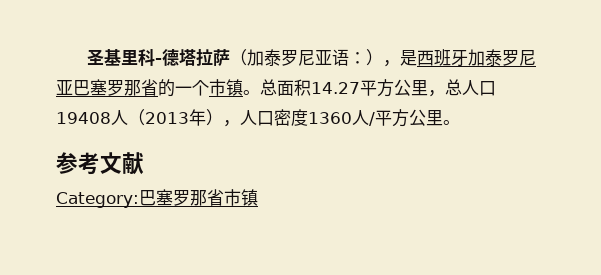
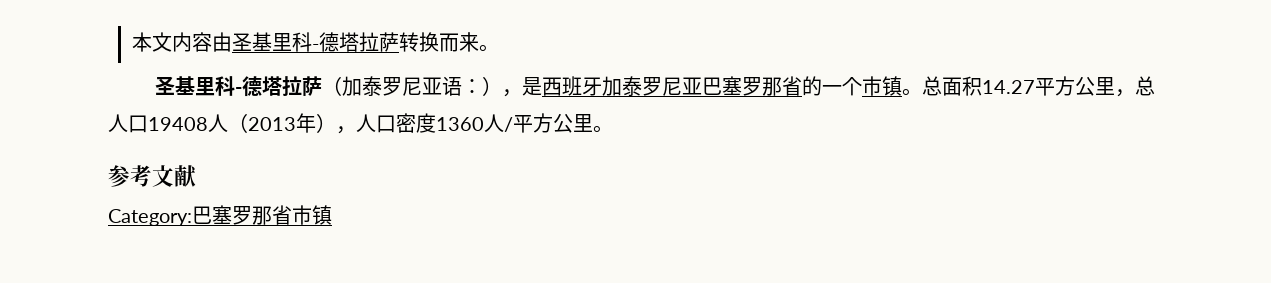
+ 本文内容由圣基里科-德塔拉萨转换而来。

